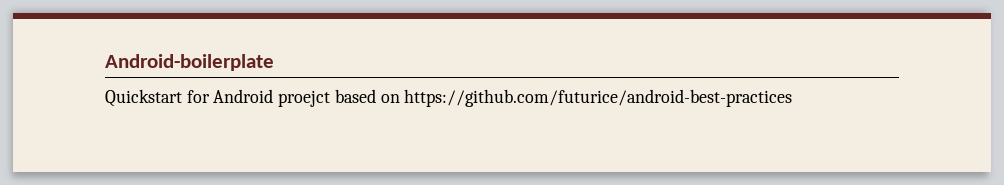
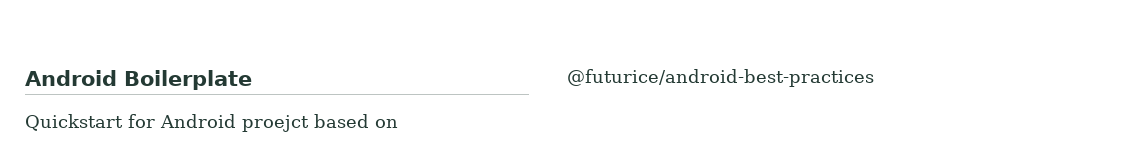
- Android-boilerplate
+ Android Boilerplate
- Quickstart for Android proejct based on https://github.com/futurice/android-best-practices
+ Quickstart for Android proejct based on @futurice/android-best-practices

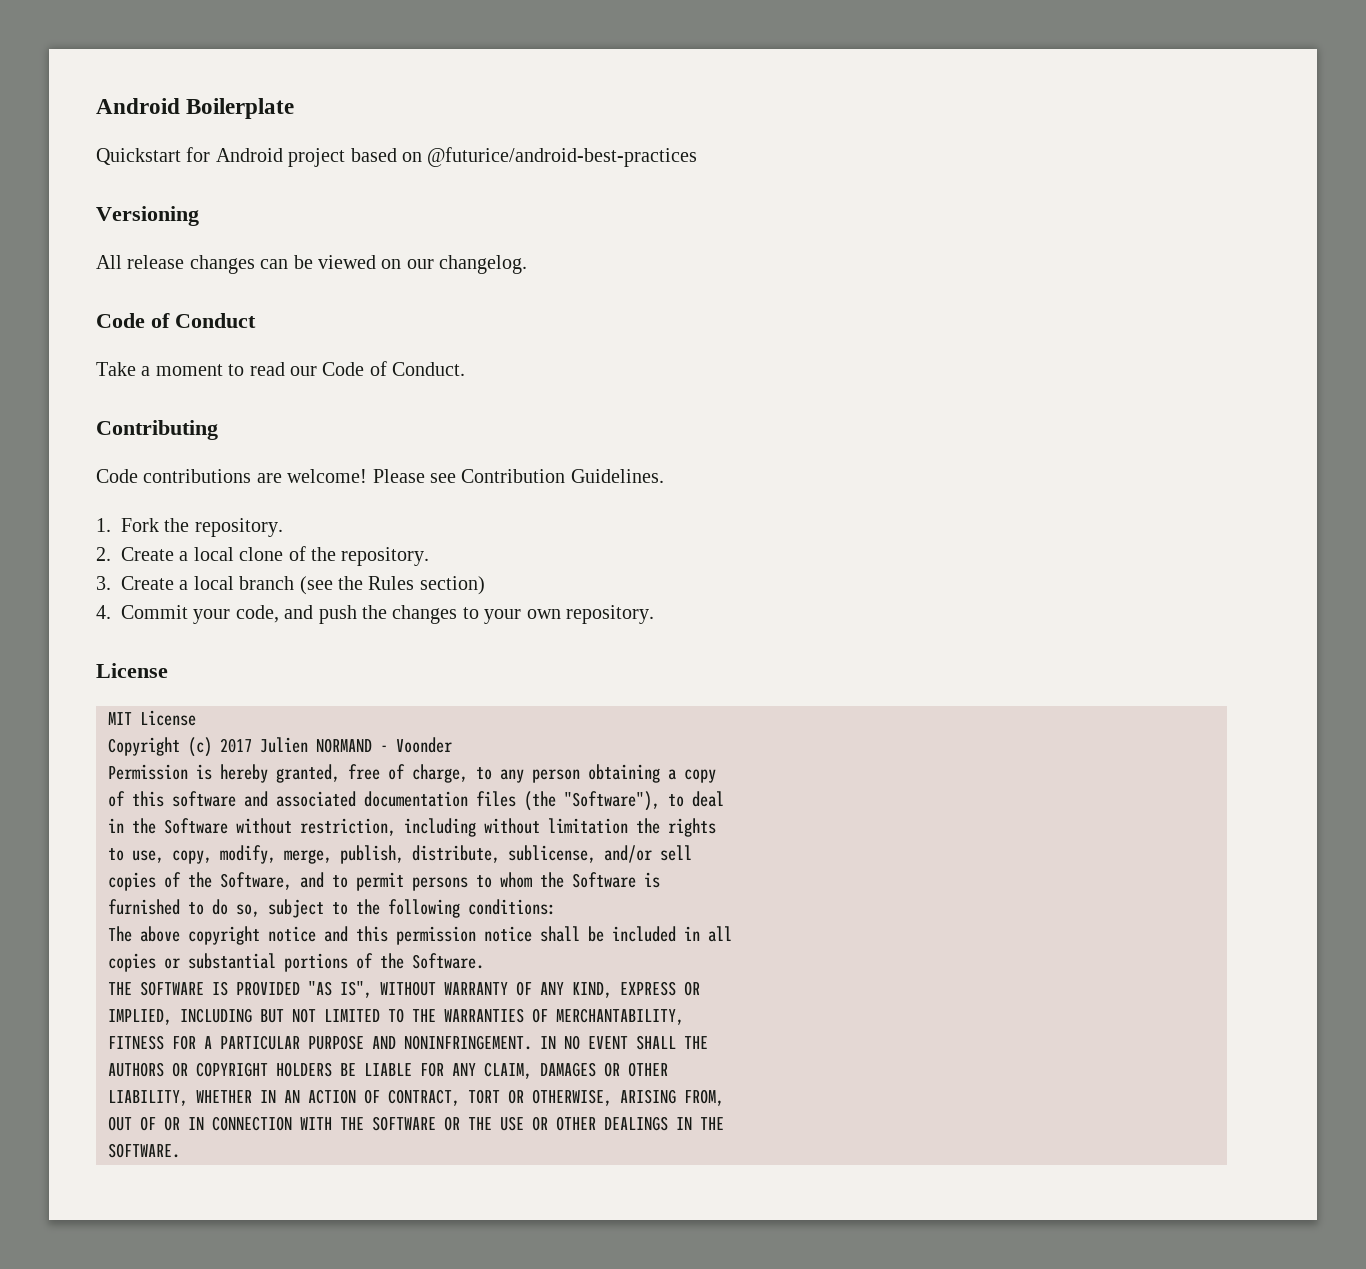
- Quickstart for Android proejct based on @futurice/android-best-practices
+ Quickstart for Android project based on @futurice/android-best-practices
+ Versioning
+ All release changes can be viewed on our changelog.
+ Code of Conduct
+ Take a moment to read our Code of Conduct.
+ Contributing
+ Code contributions are welcome! Please see Contribution Guidelines.
+ 1. Fork the repository.
+ 2. Create a local clone of the repository.
+ 3. Create a local branch (see the Rules section)
+ 4. Commit your code, and push the changes to your own repository.
+ License
+ MIT License
+ Copyright (c) 2017 Julien NORMAND - Voonder
+ Permission is hereby granted, free of charge, to any person obtaining a copy
+ of this software and associated documentation files (the "Software"), to deal
+ in the Software without restriction, including without limitation the rights
+ to use, copy, modify, merge, publish, distribute, sublicense, and/or sell
+ copies of the Software, and to permit persons to whom the Software is
+ furnished to do so, subject to the following conditions:
+ The above copyright notice and this permission notice shall be included in all
+ copies or substantial portions of the Software.
+ THE SOFTWARE IS PROVIDED "AS IS", WITHOUT WARRANTY OF ANY KIND, EXPRESS OR
+ IMPLIED, INCLUDING BUT NOT LIMITED TO THE WARRANTIES OF MERCHANTABILITY,
+ FITNESS FOR A PARTICULAR PURPOSE AND NONINFRINGEMENT. IN NO EVENT SHALL THE
+ AUTHORS OR COPYRIGHT HOLDERS BE LIABLE FOR ANY CLAIM, DAMAGES OR OTHER
+ LIABILITY, WHETHER IN AN ACTION OF CONTRACT, TORT OR OTHERWISE, ARISING FROM,
+ OUT OF OR IN CONNECTION WITH THE SOFTWARE OR THE USE OR OTHER DEALINGS IN THE
+ SOFTWARE.

